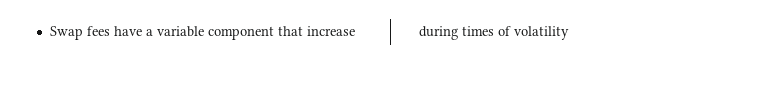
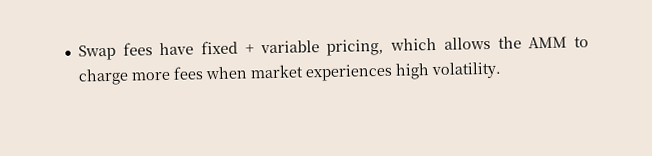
- Swap fees have a variable component that increase during times of volatility
+ Swap fees have fixed + variable pricing, which allows the AMM to charge more fees when market experiences high volatility.

